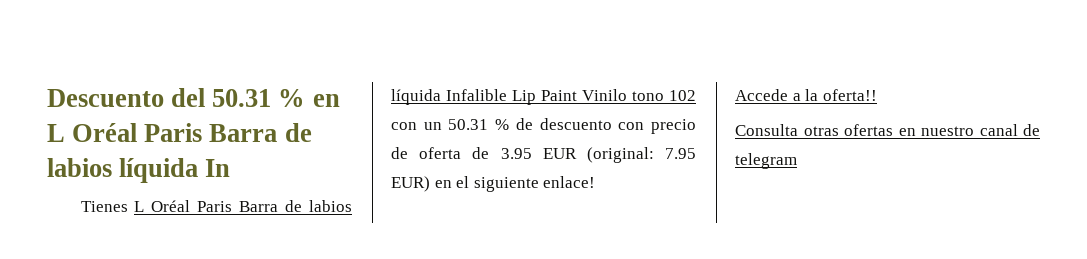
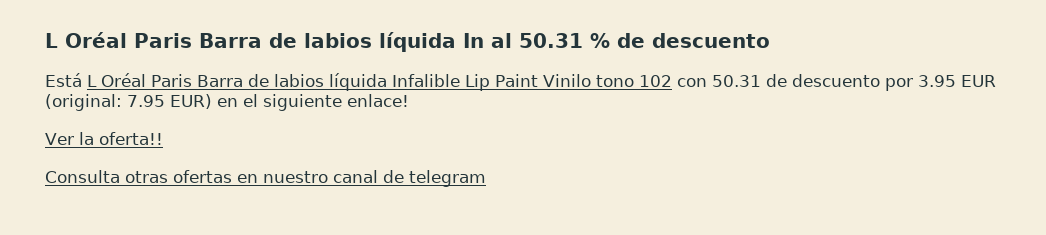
- Descuento del 50.31 % en L Oréal Paris Barra de labios líquida In
- Tienes L Oréal Paris Barra de labios líquida Infalible Lip Paint Vinilo tono 102 con un 50.31 % de descuento con precio de oferta de 3.95 EUR (original: 7.95 EUR) en el siguiente enlace!
+ L Oréal Paris Barra de labios líquida In al 50.31 % de descuento
+ Está L Oréal Paris Barra de labios líquida Infalible Lip Paint Vinilo tono 102 con 50.31 de descuento por 3.95 EUR (original: 7.95 EUR) en el siguiente enlace!
- Accede a la oferta!!
+ Ver la oferta!!

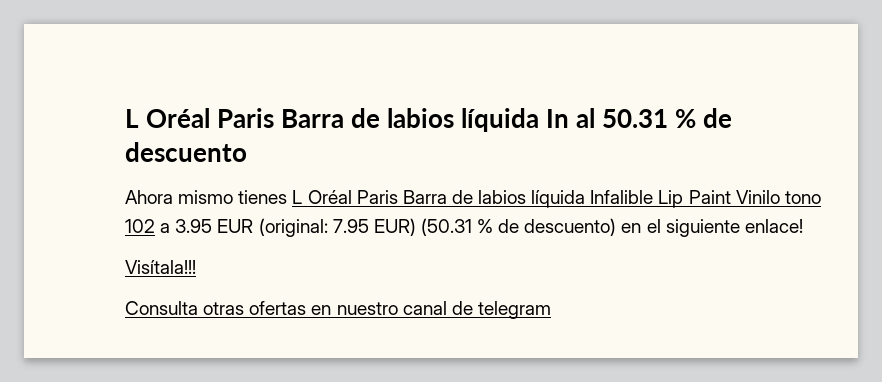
- Está L Oréal Paris Barra de labios líquida Infalible Lip Paint Vinilo tono 102 con 50.31 de descuento por 3.95 EUR (original: 7.95 EUR) en el siguiente enlace!
+ Ahora mismo tienes L Oréal Paris Barra de labios líquida Infalible Lip Paint Vinilo tono 102 a 3.95 EUR (original: 7.95 EUR) (50.31 % de descuento) en el siguiente enlace!
- Ver la oferta!!
+ Visítala!!!

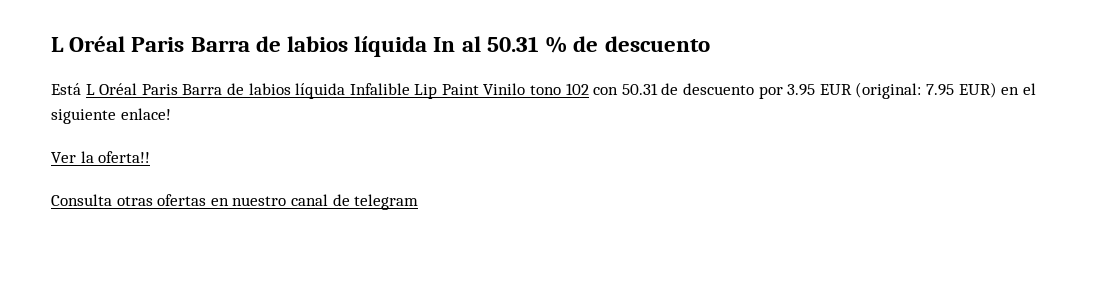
- Ahora mismo tienes L Oréal Paris Barra de labios líquida Infalible Lip Paint Vinilo tono 102 a 3.95 EUR (original: 7.95 EUR) (50.31 % de descuento) en el siguiente enlace!
+ Está L Oréal Paris Barra de labios líquida Infalible Lip Paint Vinilo tono 102 con 50.31 de descuento por 3.95 EUR (original: 7.95 EUR) en el siguiente enlace!
- Visítala!!!
+ Ver la oferta!!

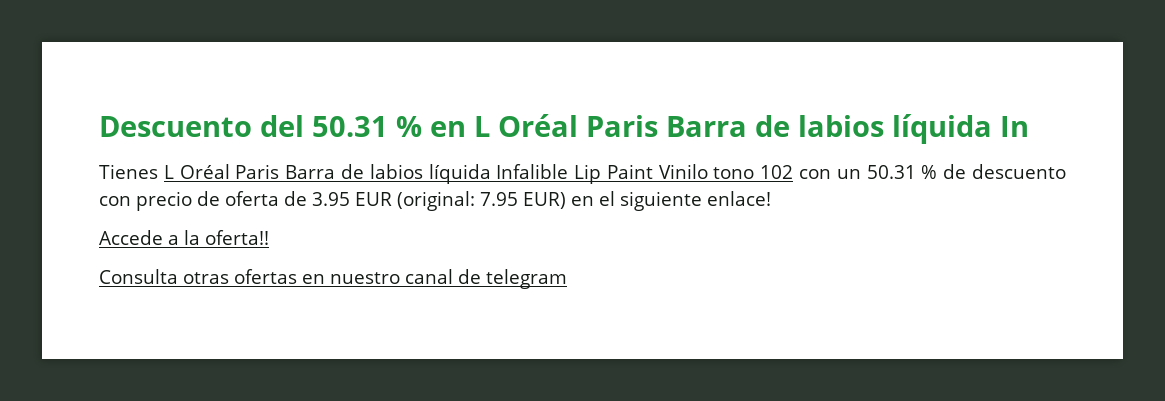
- L Oréal Paris Barra de labios líquida In al 50.31 % de descuento
- Está L Oréal Paris Barra de labios líquida Infalible Lip Paint Vinilo tono 102 con 50.31 de descuento por 3.95 EUR (original: 7.95 EUR) en el siguiente enlace!
+ Descuento del 50.31 % en L Oréal Paris Barra de labios líquida In
+ Tienes L Oréal Paris Barra de labios líquida Infalible Lip Paint Vinilo tono 102 con un 50.31 % de descuento con precio de oferta de 3.95 EUR (original: 7.95 EUR) en el siguiente enlace!
- Ver la oferta!!
+ Accede a la oferta!!

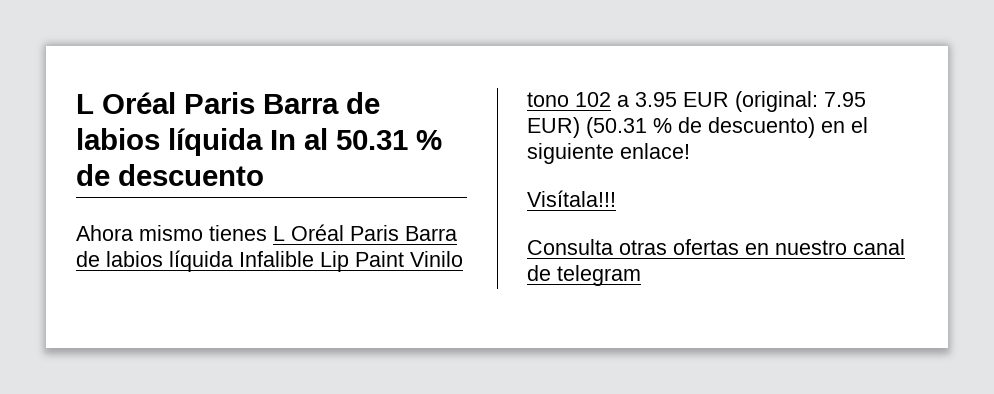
- Descuento del 50.31 % en L Oréal Paris Barra de labios líquida In
- Tienes L Oréal Paris Barra de labios líquida Infalible Lip Paint Vinilo tono 102 con un 50.31 % de descuento con precio de oferta de 3.95 EUR (original: 7.95 EUR) en el siguiente enlace!
+ L Oréal Paris Barra de labios líquida In al 50.31 % de descuento
+ Ahora mismo tienes L Oréal Paris Barra de labios líquida Infalible Lip Paint Vinilo tono 102 a 3.95 EUR (original: 7.95 EUR) (50.31 % de descuento) en el siguiente enlace!
- Accede a la oferta!!
+ Visítala!!!

